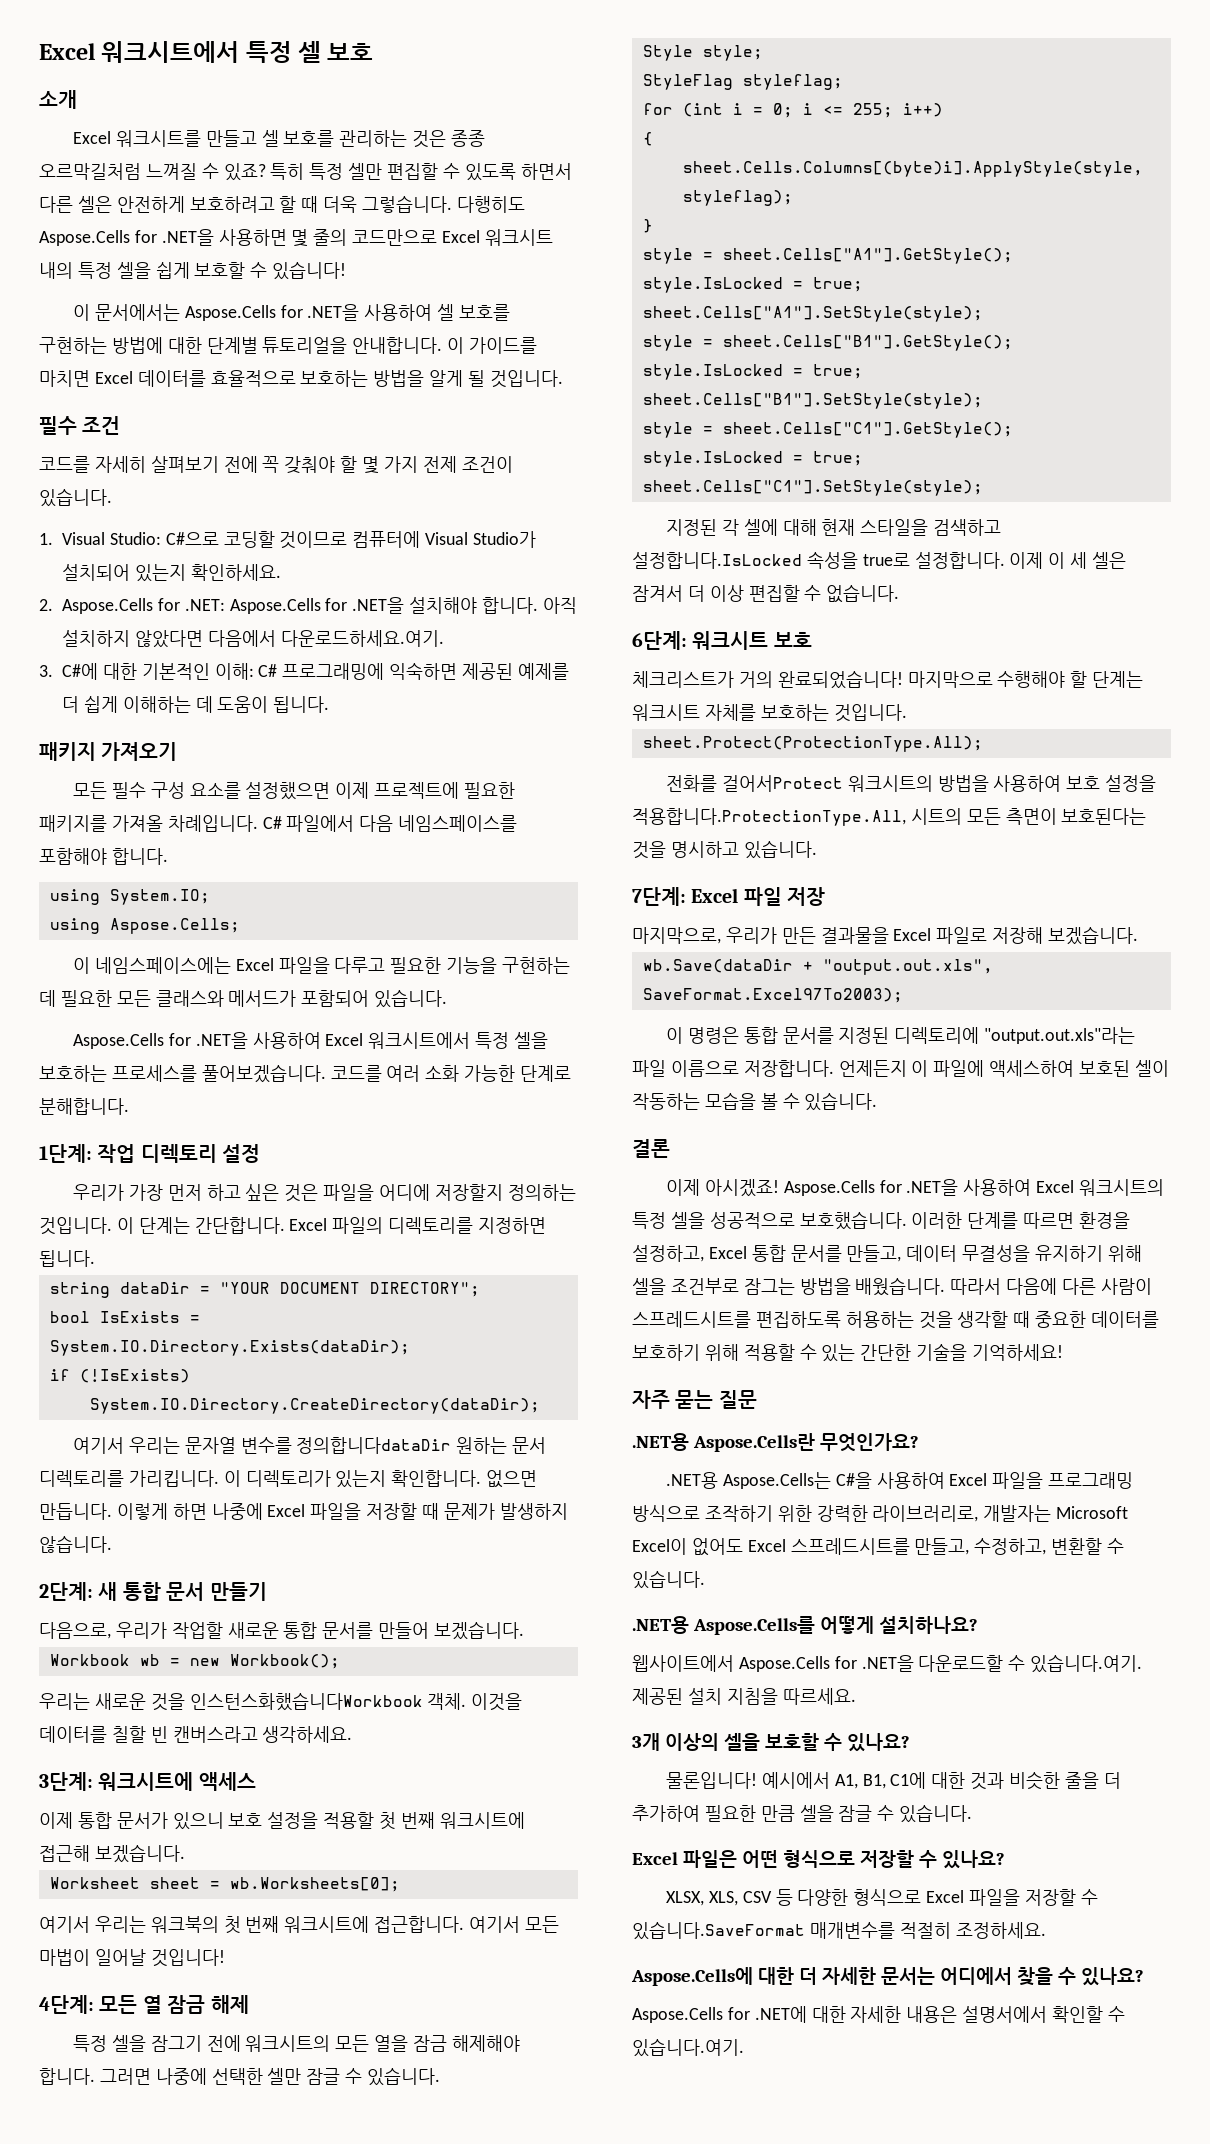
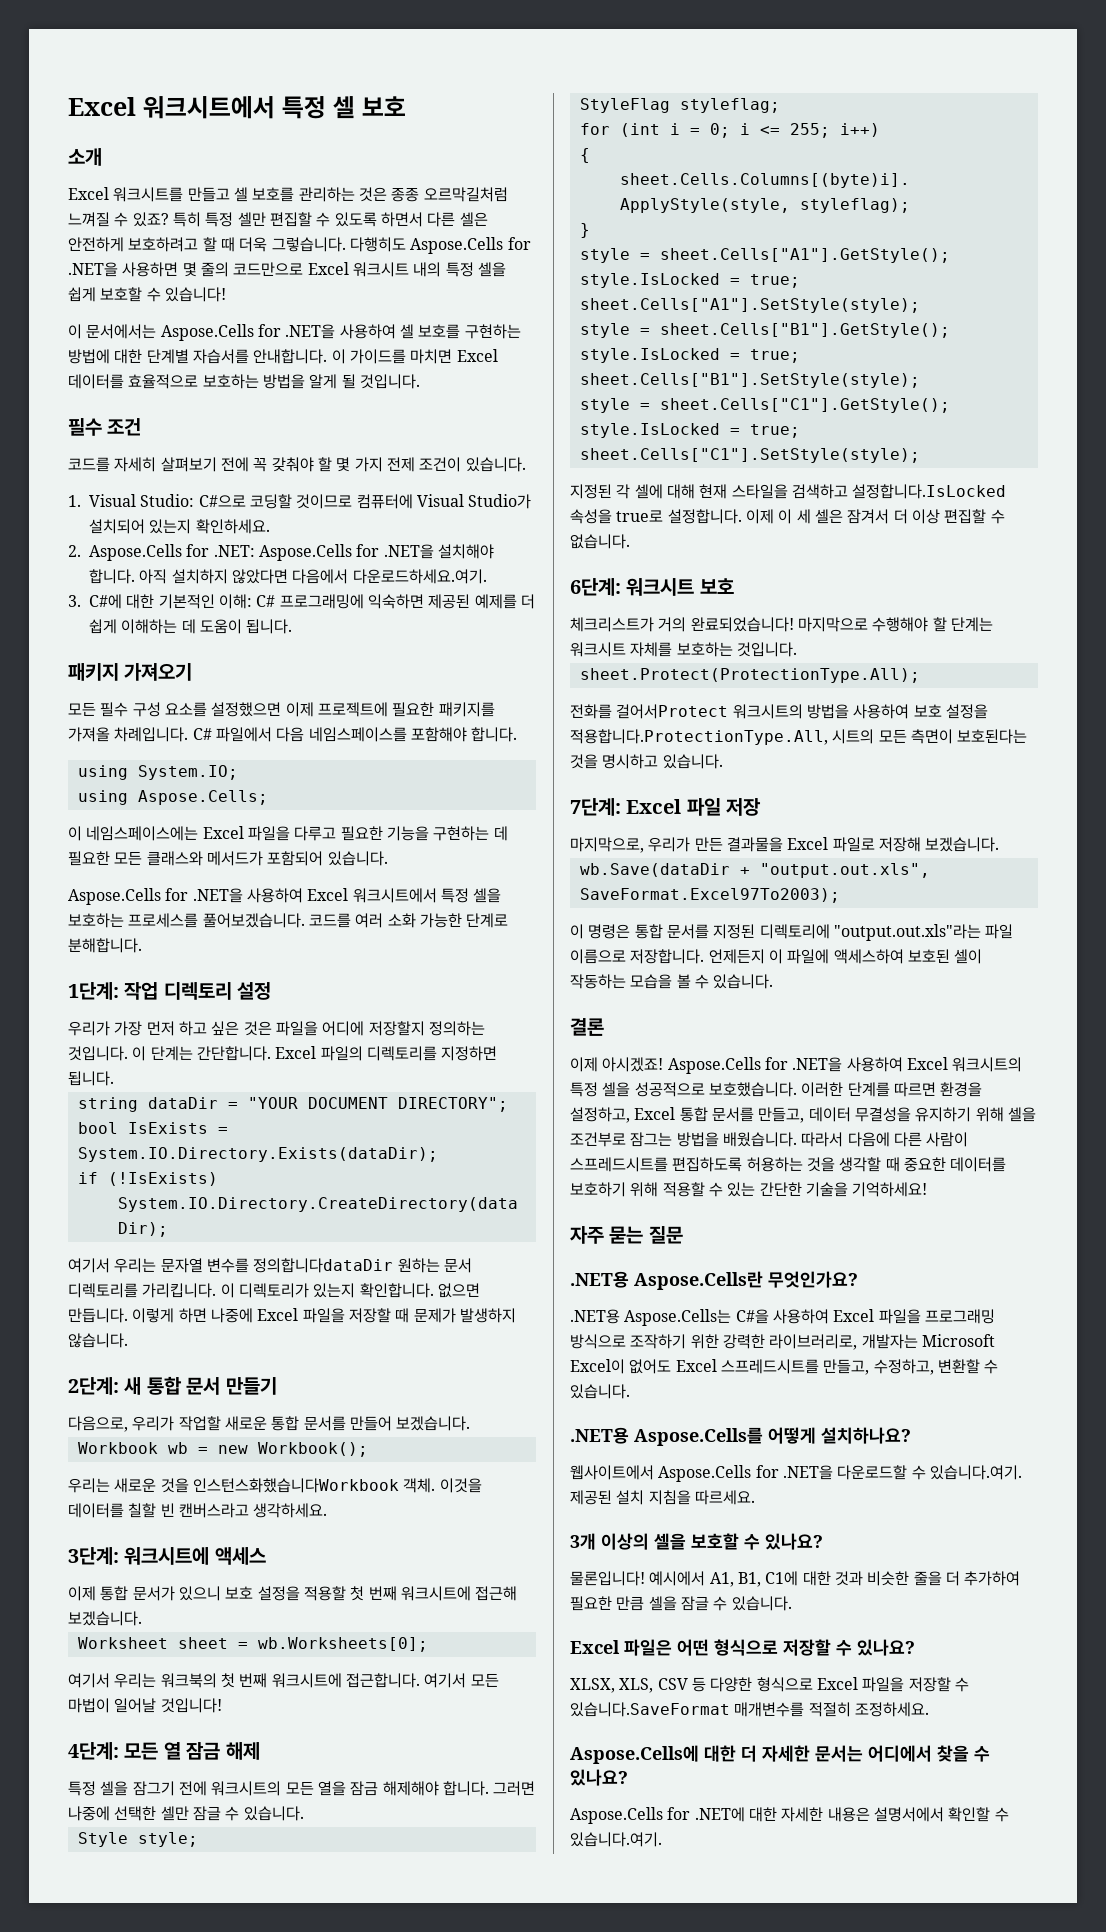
- 이 문서에서는 Aspose.Cells for .NET을 사용하여 셀 보호를 구현하는 방법에 대한 단계별 튜토리얼을 안내합니다.
+ 이 문서에서는 Aspose.Cells for .NET을 사용하여 셀 보호를 구현하는 방법에 대한 단계별 자습서를 안내합니다.

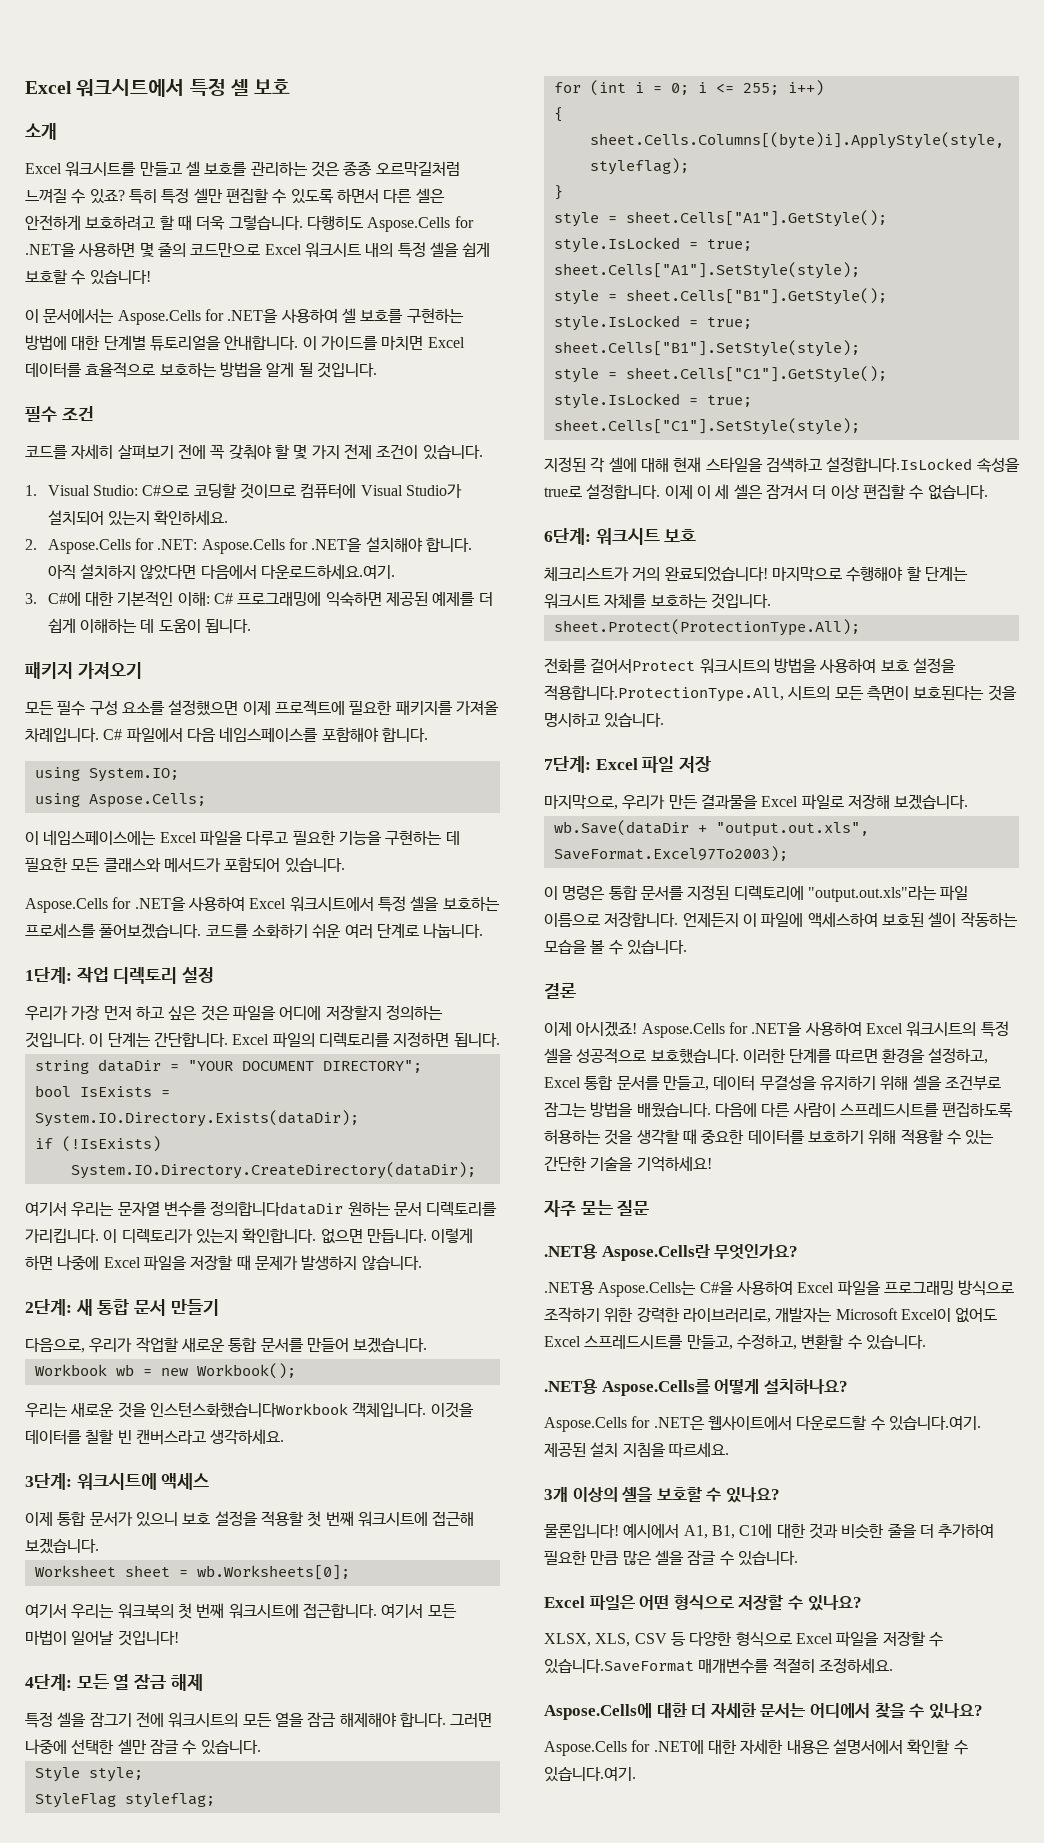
- 이 문서에서는 Aspose.Cells for .NET을 사용하여 셀 보호를 구현하는 방법에 대한 단계별 자습서를 안내합니다.
+ 이 문서에서는 Aspose.Cells for .NET을 사용하여 셀 보호를 구현하는 방법에 대한 단계별 튜토리얼을 안내합니다.
- 코드를 여러 소화 가능한 단계로 분해합니다.
+ 코드를 소화하기 쉬운 여러 단계로 나눕니다.
- 우리는 새로운 것을 인스턴스화했습니다Workbook 객체.
+ 우리는 새로운 것을 인스턴스화했습니다Workbook 객체입니다.
- 따라서 다음에 다른 사람이 스프레드시트를 편집하도록 허용하는 것을 생각할 때 중요한 데이터를 보호하기 위해 적용할 수 있는 간단한 기술을 기억하세요!
+ 다음에 다른 사람이 스프레드시트를 편집하도록 허용하는 것을 생각할 때 중요한 데이터를 보호하기 위해 적용할 수 있는 간단한 기술을 기억하세요!
- 웹사이트에서 Aspose.Cells for .NET을 다운로드할 수 있습니다.여기. 제공된 설치 지침을 따르세요.
+ Aspose.Cells for .NET은 웹사이트에서 다운로드할 수 있습니다.여기. 제공된 설치 지침을 따르세요.
- 예시에서 A1, B1, C1에 대한 것과 비슷한 줄을 더 추가하여 필요한 만큼 셀을 잠글 수 있습니다.
+ 예시에서 A1, B1, C1에 대한 것과 비슷한 줄을 더 추가하여 필요한 만큼 많은 셀을 잠글 수 있습니다.

